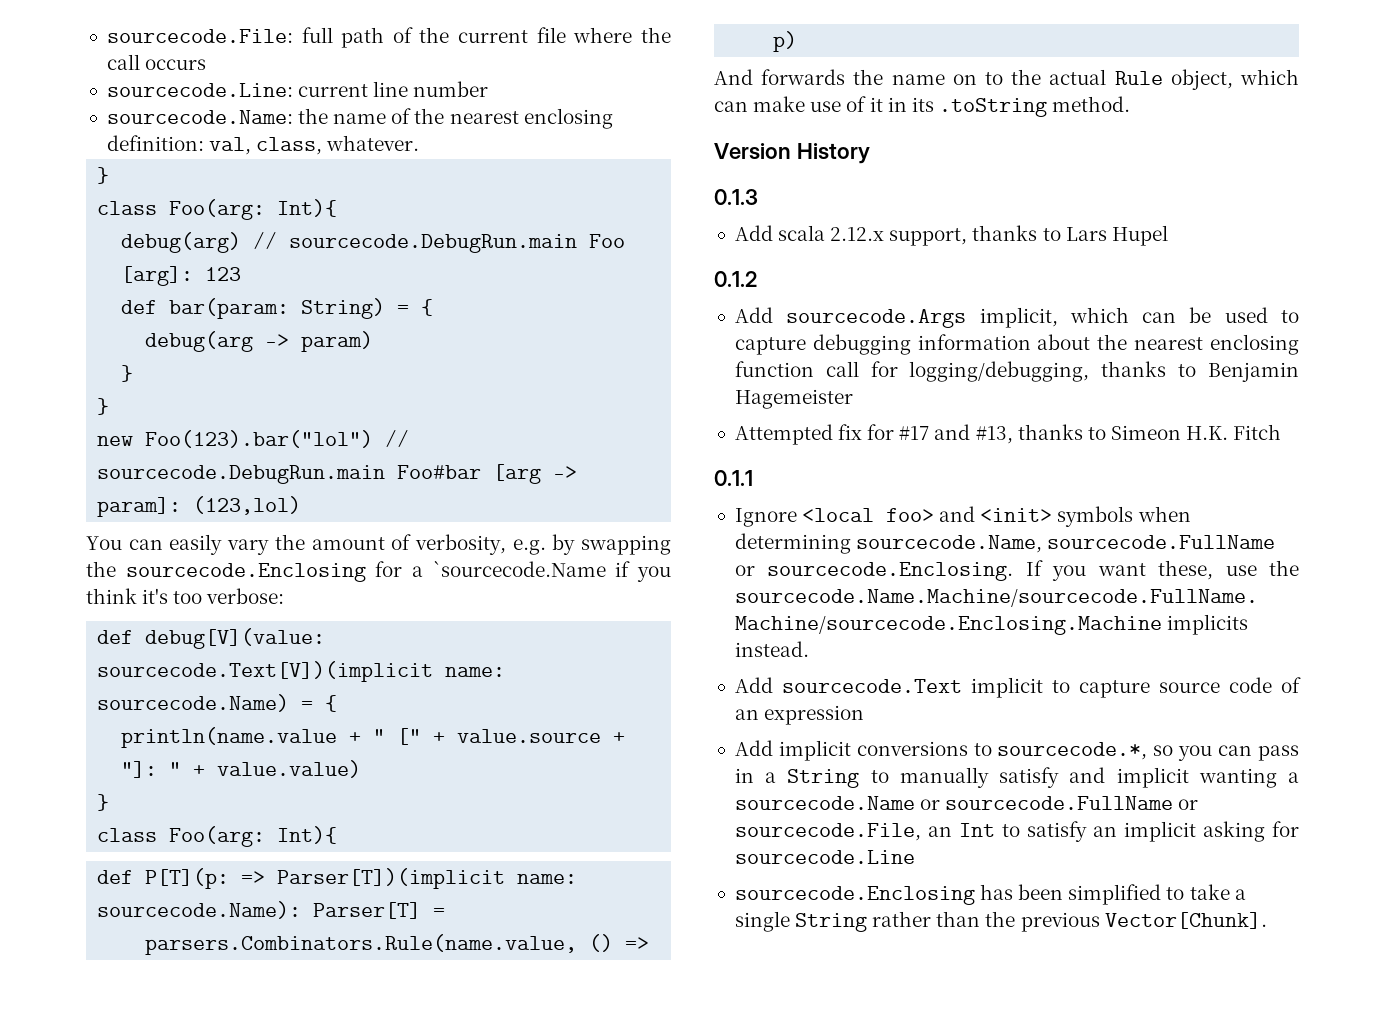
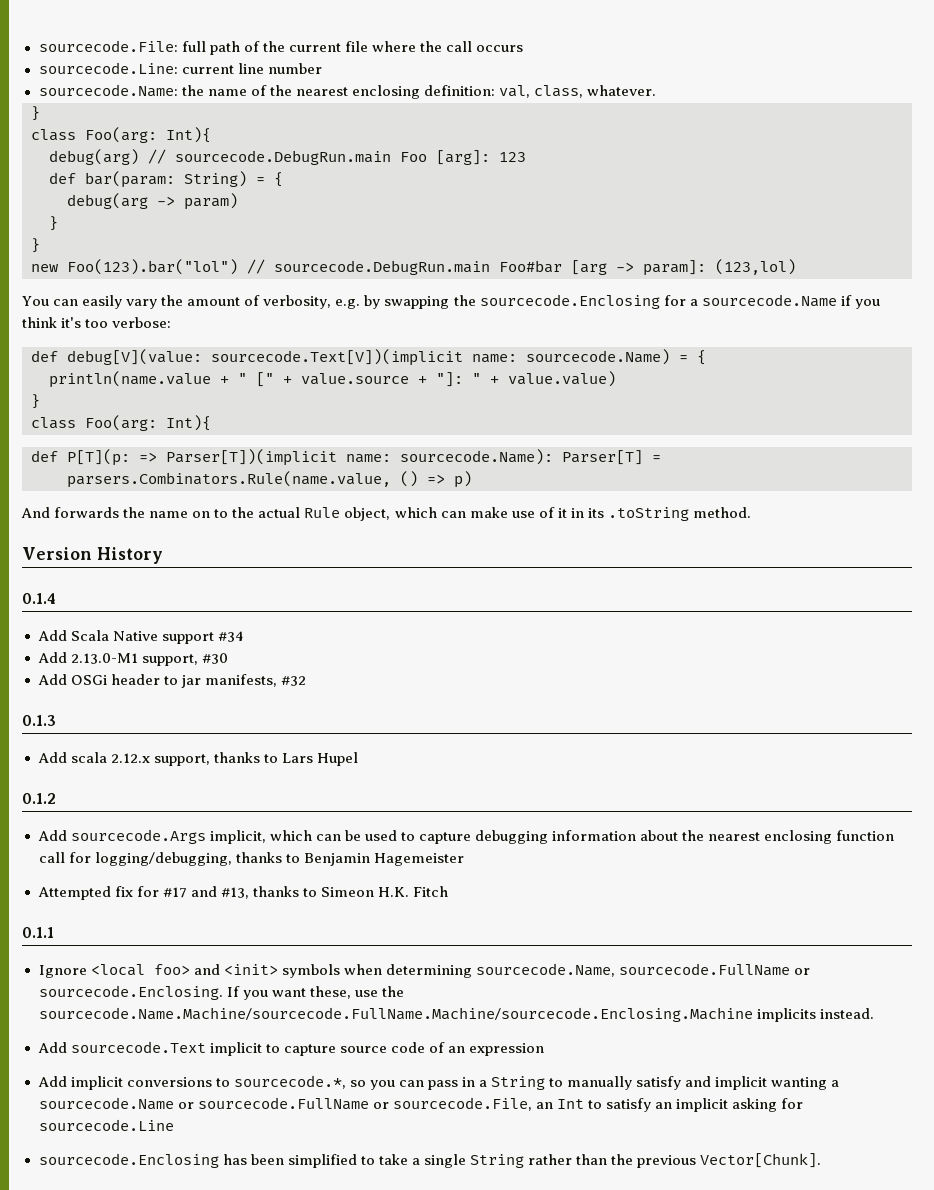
- You can easily vary the amount of verbosity, e.g. by swapping the sourcecode.Enclosing for a `sourcecode.Name if you think it's too verbose:
+ You can easily vary the amount of verbosity, e.g. by swapping the sourcecode.Enclosing for a sourcecode.Name if you think it's too verbose:
+ 0.1.4
+ Add Scala Native support #34
+ Add 2.13.0-M1 support, #30
+ Add OSGi header to jar manifests, #32

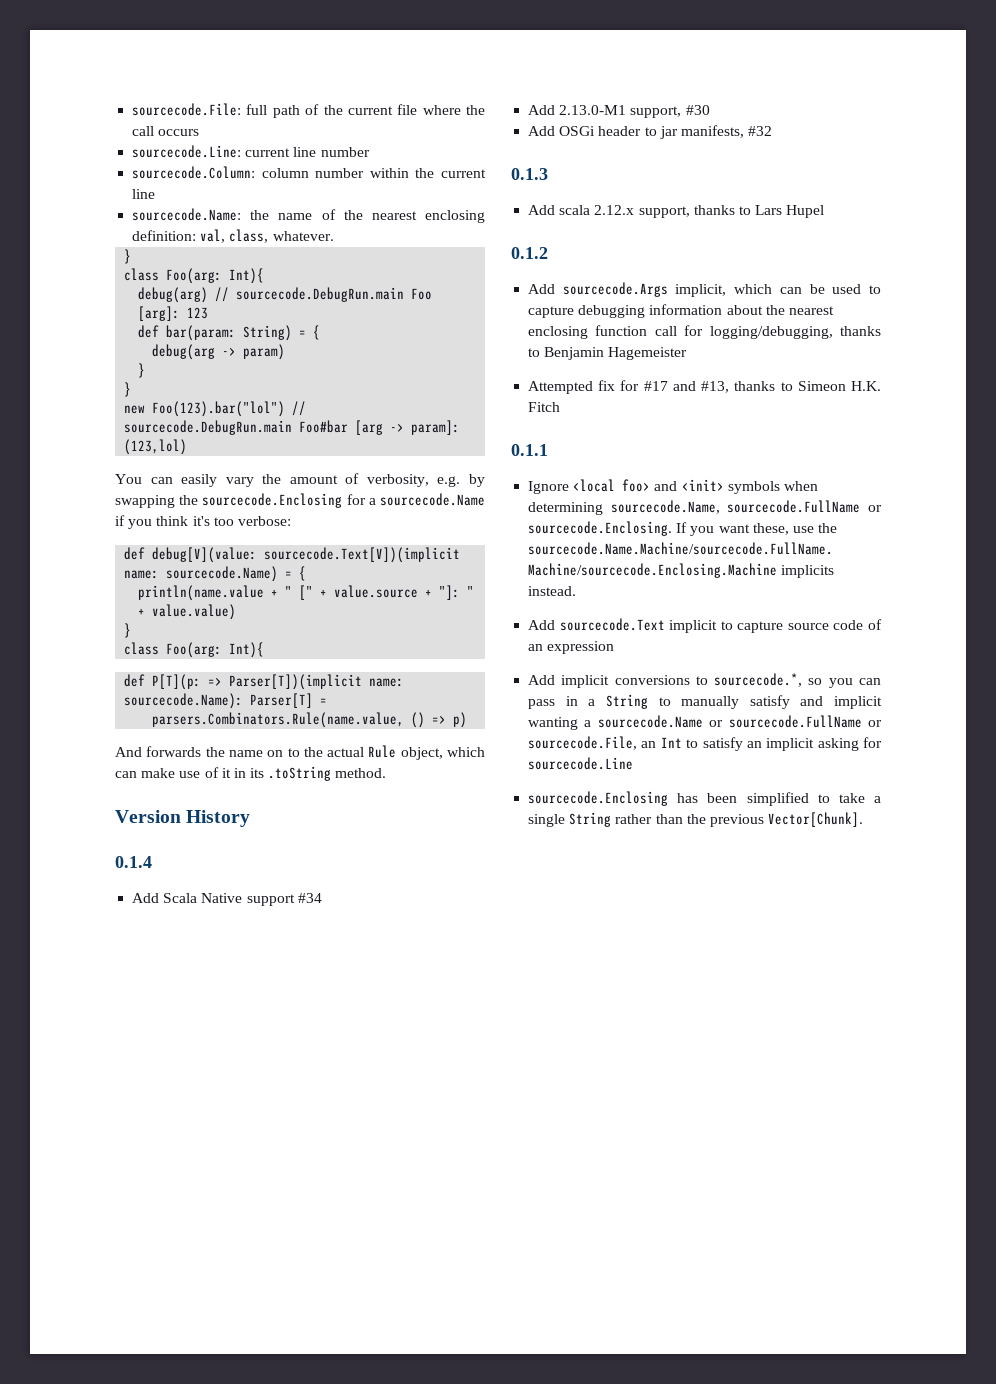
+ sourcecode.Column: column number within the current line

